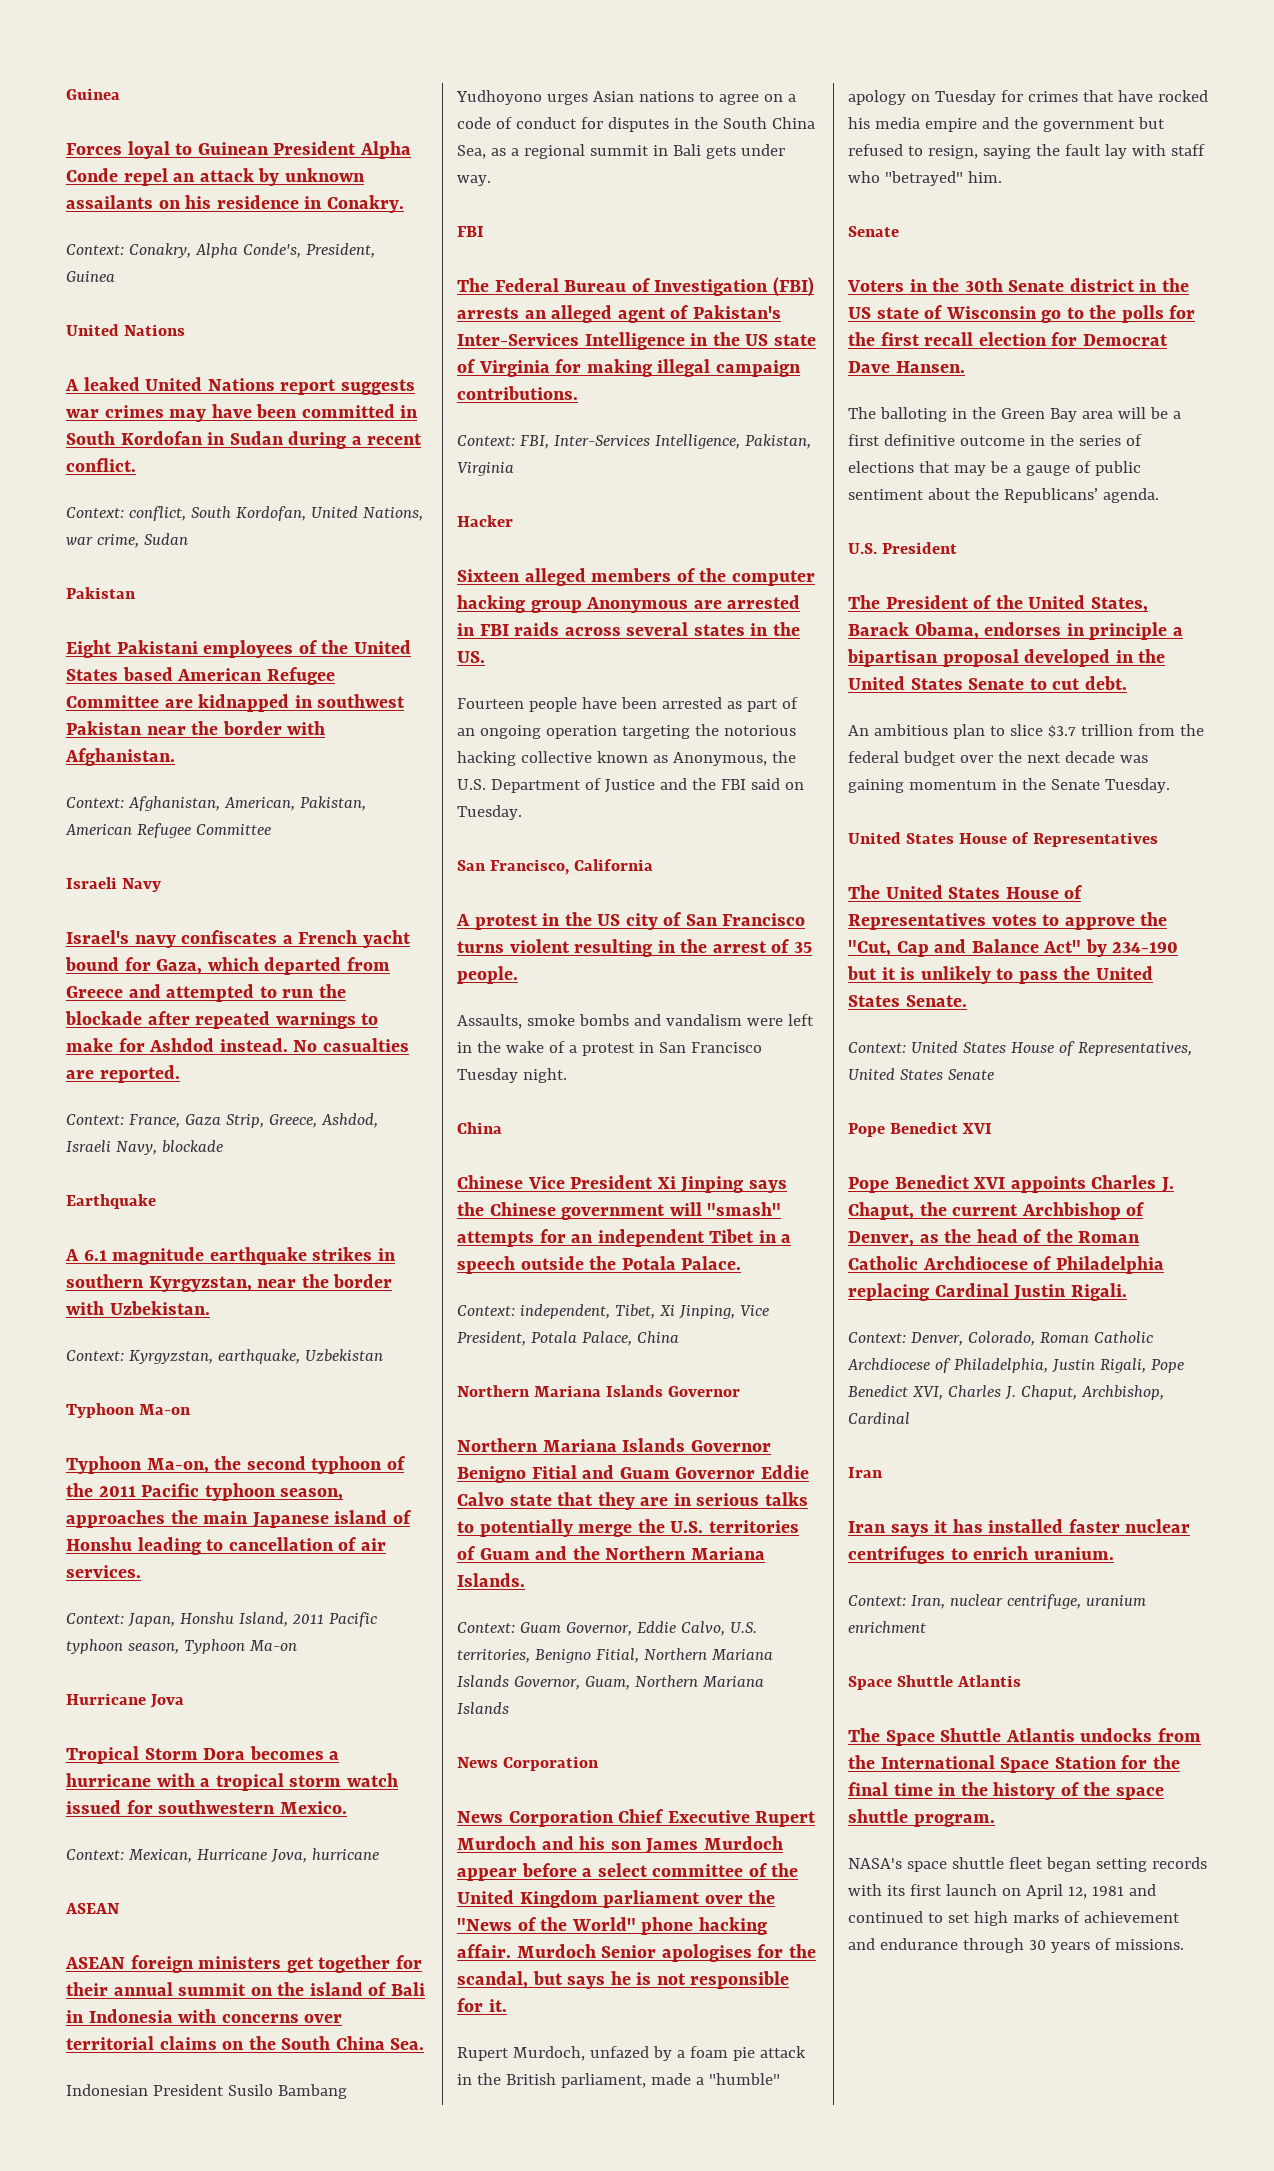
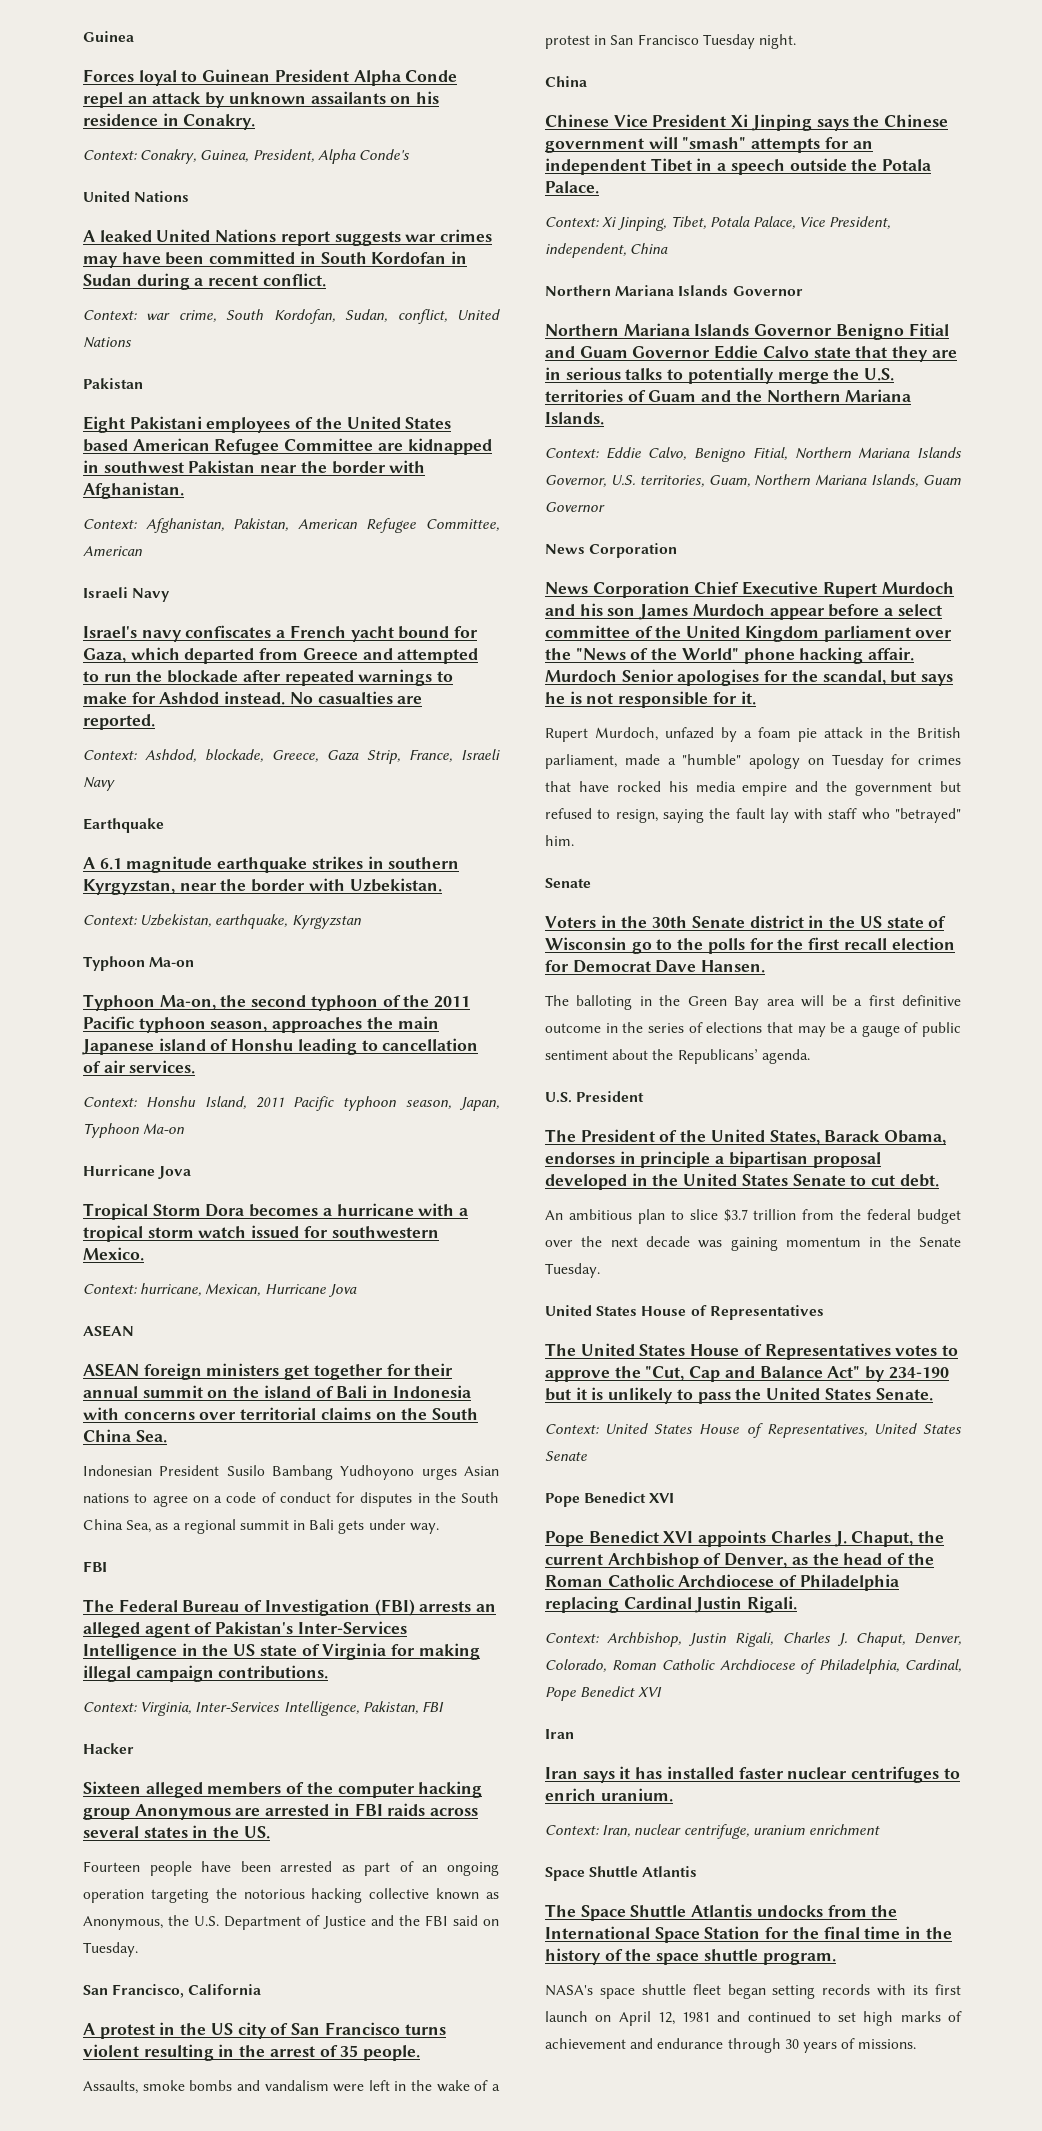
- Context: Conakry, Alpha Conde's, President, Guinea
+ Context: Conakry, Guinea, President, Alpha Conde's
- Context: conflict, South Kordofan, United Nations, war crime, Sudan
+ Context: war crime, South Kordofan, Sudan, conflict, United Nations
- Context: Afghanistan, American, Pakistan, American Refugee Committee
+ Context: Afghanistan, Pakistan, American Refugee Committee, American
- Context: France, Gaza Strip, Greece, Ashdod, Israeli Navy, blockade
+ Context: Ashdod, blockade, Greece, Gaza Strip, France, Israeli Navy
- Context: Kyrgyzstan, earthquake, Uzbekistan
+ Context: Uzbekistan, earthquake, Kyrgyzstan
- Context: Japan, Honshu Island, 2011 Pacific typhoon season, Typhoon Ma-on
+ Context: Honshu Island, 2011 Pacific typhoon season, Japan, Typhoon Ma-on
- Context: Mexican, Hurricane Jova, hurricane
+ Context: hurricane, Mexican, Hurricane Jova
- Context: FBI, Inter-Services Intelligence, Pakistan, Virginia
+ Context: Virginia, Inter-Services Intelligence, Pakistan, FBI
- Context: independent, Tibet, Xi Jinping, Vice President, Potala Palace, China
+ Context: Xi Jinping, Tibet, Potala Palace, Vice President, independent, China
- Context: Guam Governor, Eddie Calvo, U.S. territories, Benigno Fitial, Northern Mariana Islands Governor, Guam, Northern Mariana Islands
+ Context: Eddie Calvo, Benigno Fitial, Northern Mariana Islands Governor, U.S. territories, Guam, Northern Mariana Islands, Guam Governor
- Context: Denver, Colorado, Roman Catholic Archdiocese of Philadelphia, Justin Rigali, Pope Benedict XVI, Charles J. Chaput, Archbishop, Cardinal
+ Context: Archbishop, Justin Rigali, Charles J. Chaput, Denver, Colorado, Roman Catholic Archdiocese of Philadelphia, Cardinal, Pope Benedict XVI

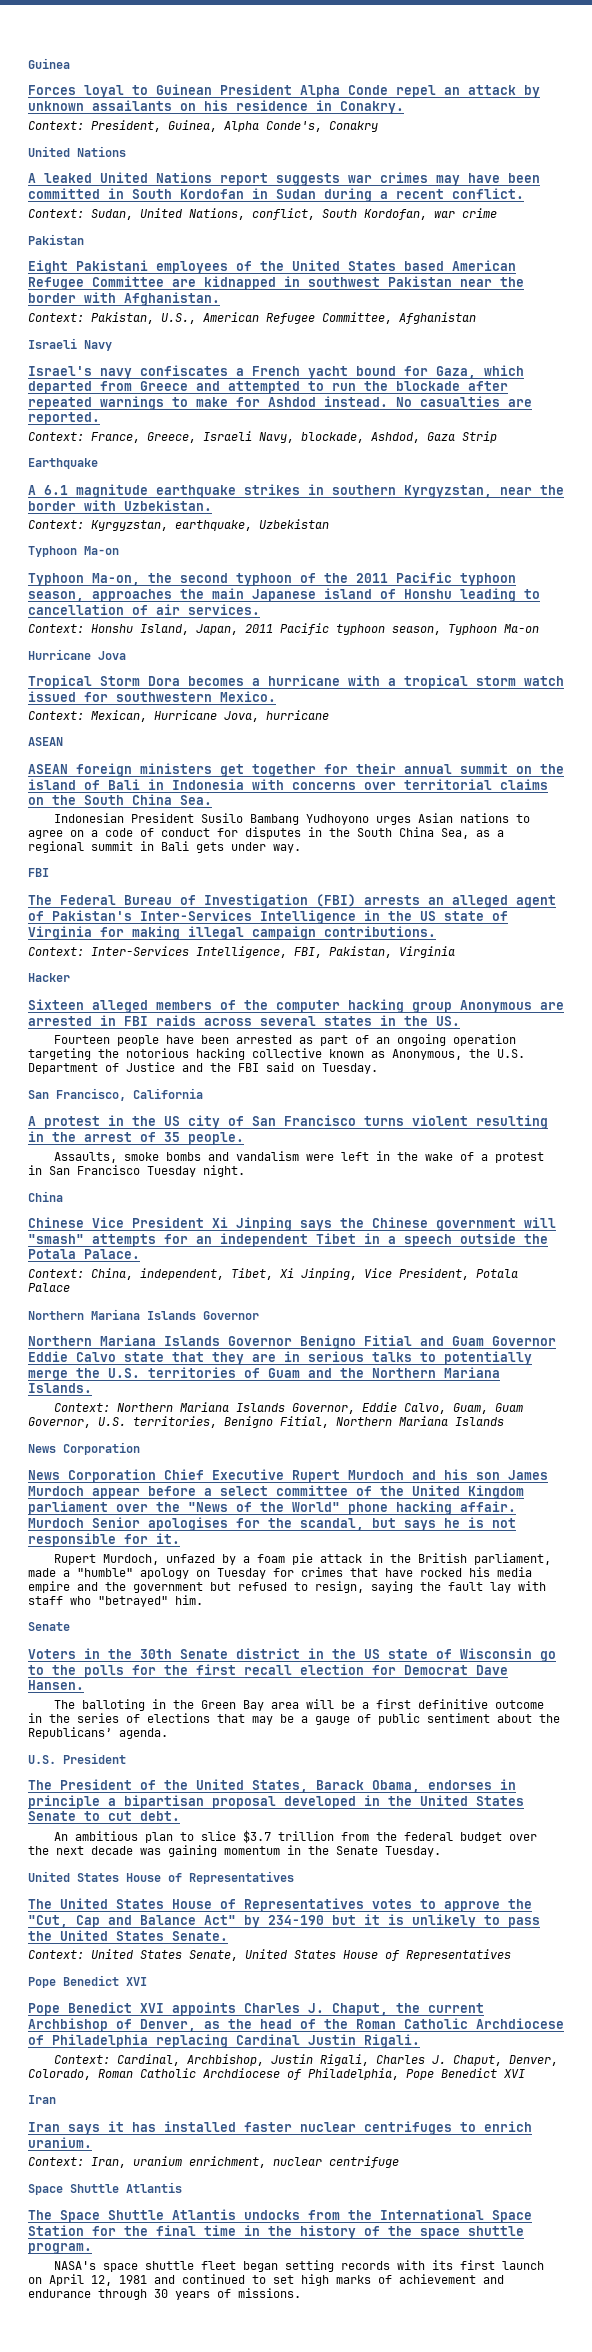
- Context: Conakry, Guinea, President, Alpha Conde's
+ Context: President, Guinea, Alpha Conde's, Conakry
- Context: war crime, South Kordofan, Sudan, conflict, United Nations
+ Context: Sudan, United Nations, conflict, South Kordofan, war crime
- Context: Afghanistan, Pakistan, American Refugee Committee, American
+ Context: Pakistan, U.S., American Refugee Committee, Afghanistan
- Context: Ashdod, blockade, Greece, Gaza Strip, France, Israeli Navy
+ Context: France, Greece, Israeli Navy, blockade, Ashdod, Gaza Strip
- Context: Uzbekistan, earthquake, Kyrgyzstan
+ Context: Kyrgyzstan, earthquake, Uzbekistan
- Context: Honshu Island, 2011 Pacific typhoon season, Japan, Typhoon Ma-on
+ Context: Honshu Island, Japan, 2011 Pacific typhoon season, Typhoon Ma-on
- Context: hurricane, Mexican, Hurricane Jova
+ Context: Mexican, Hurricane Jova, hurricane
- Context: Virginia, Inter-Services Intelligence, Pakistan, FBI
+ Context: Inter-Services Intelligence, FBI, Pakistan, Virginia
- Context: Xi Jinping, Tibet, Potala Palace, Vice President, independent, China
+ Context: China, independent, Tibet, Xi Jinping, Vice President, Potala Palace
- Context: Eddie Calvo, Benigno Fitial, Northern Mariana Islands Governor, U.S. territories, Guam, Northern Mariana Islands, Guam Governor
+ Context: Northern Mariana Islands Governor, Eddie Calvo, Guam, Guam Governor, U.S. territories, Benigno Fitial, Northern Mariana Islands
- Context: United States House of Representatives, United States Senate
+ Context: United States Senate, United States House of Representatives
- Context: Archbishop, Justin Rigali, Charles J. Chaput, Denver, Colorado, Roman Catholic Archdiocese of Philadelphia, Cardinal, Pope Benedict XVI
+ Context: Cardinal, Archbishop, Justin Rigali, Charles J. Chaput, Denver, Colorado, Roman Catholic Archdiocese of Philadelphia, Pope Benedict XVI
- Context: Iran, nuclear centrifuge, uranium enrichment
+ Context: Iran, uranium enrichment, nuclear centrifuge

